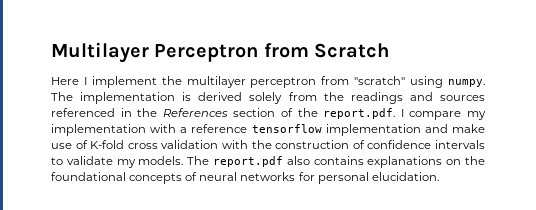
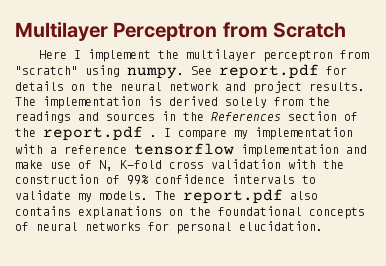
+ See report.pdf for details on the neural network and project results.
- The implementation is derived solely from the readings and sources referenced in the References section of the report.pdf. I compare my implementation with a reference tensorflow implementation and make use of K-fold cross validation with the construction of confidence intervals to validate my models.
+ The implementation is derived solely from the readings and sources in the References section of the report.pdf . I compare my implementation with a reference tensorflow implementation and make use of N, K-fold cross validation with the construction of 99% confidence intervals to validate my models.

